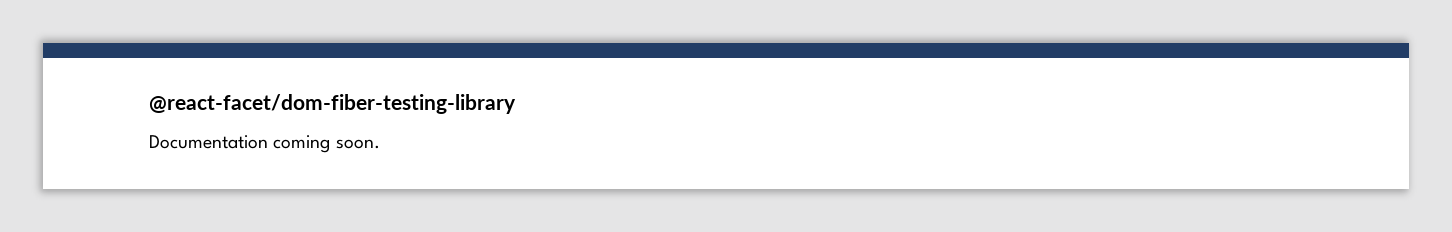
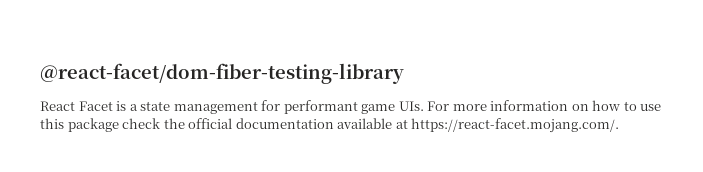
- Documentation coming soon.
+ React Facet is a state management for performant game UIs. For more information on how to use this package check the official documentation available at https://react-facet.mojang.com/.

